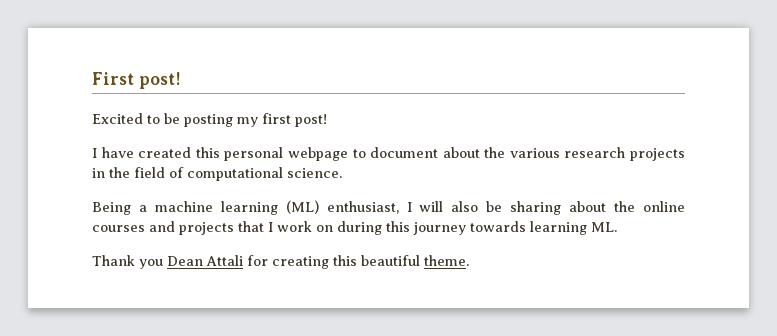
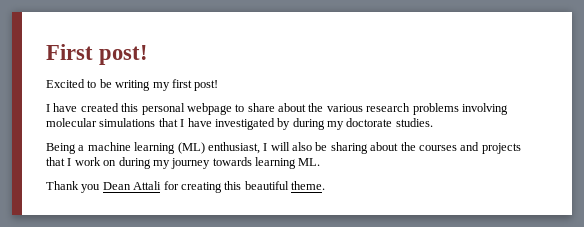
- Excited to be posting my first post!
+ Excited to be writing my first post!
- I have created this personal webpage to document about the various research projects in the field of computational science.
+ I have created this personal webpage to share about the various research problems involving molecular simulations that I have investigated by during my doctorate studies.
- Being a machine learning (ML) enthusiast, I will also be sharing about the online courses and projects that I work on during this journey towards learning ML.
+ Being a machine learning (ML) enthusiast, I will also be sharing about the courses and projects that I work on during my journey towards learning ML.

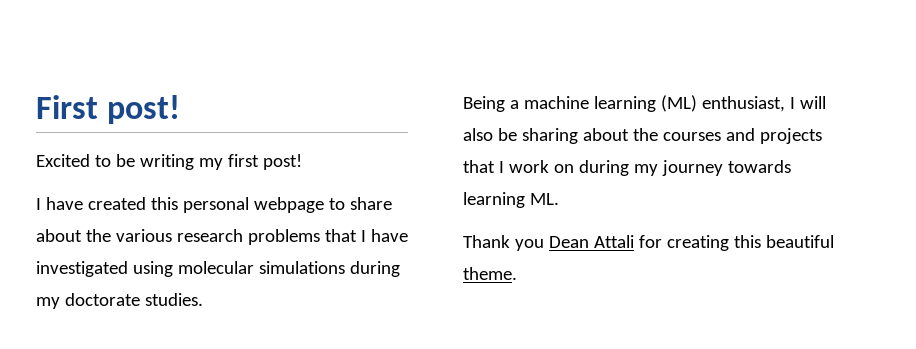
- I have created this personal webpage to share about the various research problems involving molecular simulations that I have investigated by during my doctorate studies.
+ I have created this personal webpage to share about the various research problems that I have investigated using molecular simulations during my doctorate studies.

